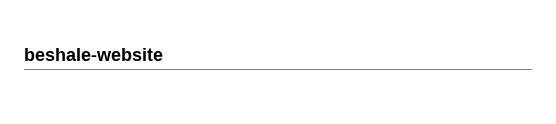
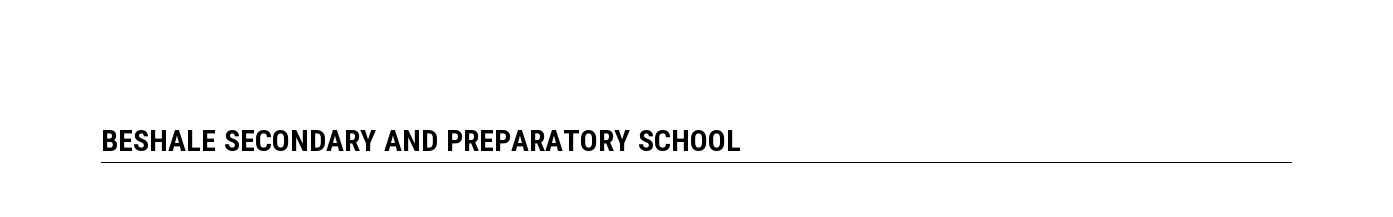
- beshale-website
+ BESHALE SECONDARY AND PREPARATORY SCHOOL

